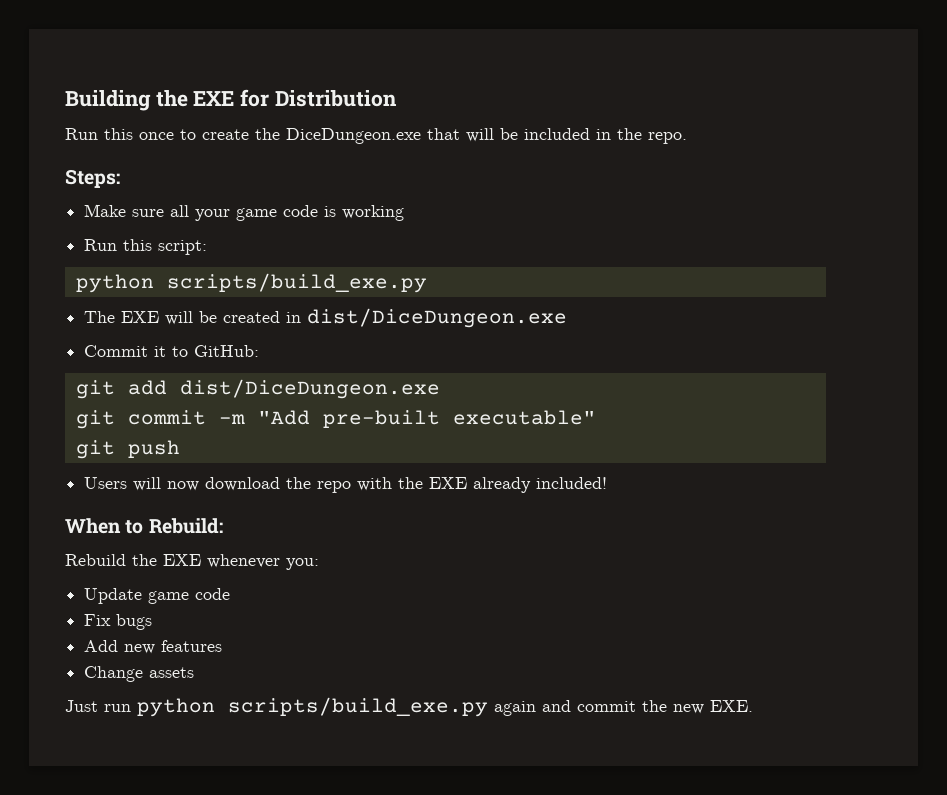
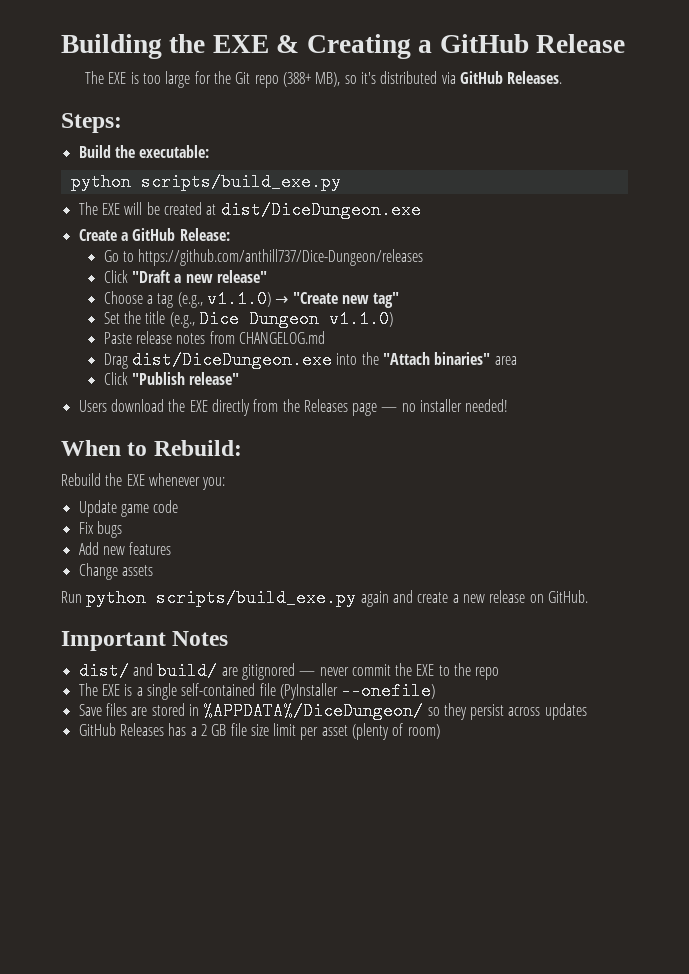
- Building the EXE for Distribution
- Run this once to create the DiceDungeon.exe that will be included in the repo.
+ Building the EXE & Creating a GitHub Release
+ The EXE is too large for the Git repo (388+ MB), so it's distributed via GitHub Releases.
  Steps:
- Make sure all your game code is working
- Run this script:
+ Build the executable:
- The EXE will be created in dist/DiceDungeon.exe
- Commit it to GitHub:
- git add dist/DiceDungeon.exe
- git commit -m "Add pre-built executable"
- git push
- Users will now download the repo with the EXE already included!
+ The EXE will be created at dist/DiceDungeon.exe
+ Create a GitHub Release:
+ Go to https://github.com/anthill737/Dice-Dungeon/releases
+ Click "Draft a new release"
+ Choose a tag (e.g., v1.1.0) → "Create new tag"
+ Set the title (e.g., Dice Dungeon v1.1.0)
+ Paste release notes from CHANGELOG.md
+ Drag dist/DiceDungeon.exe into the "Attach binaries" area
+ Click "Publish release"
+ Users download the EXE directly from the Releases page — no installer needed!
- Just run python scripts/build_exe.py again and commit the new EXE.
+ Run python scripts/build_exe.py again and create a new release on GitHub.
+ Important Notes
+ dist/ and build/ are gitignored — never commit the EXE to the repo
+ The EXE is a single self-contained file (PyInstaller --onefile)
+ Save files are stored in %APPDATA%/DiceDungeon/ so they persist across updates
+ GitHub Releases has a 2 GB file size limit per asset (plenty of room)

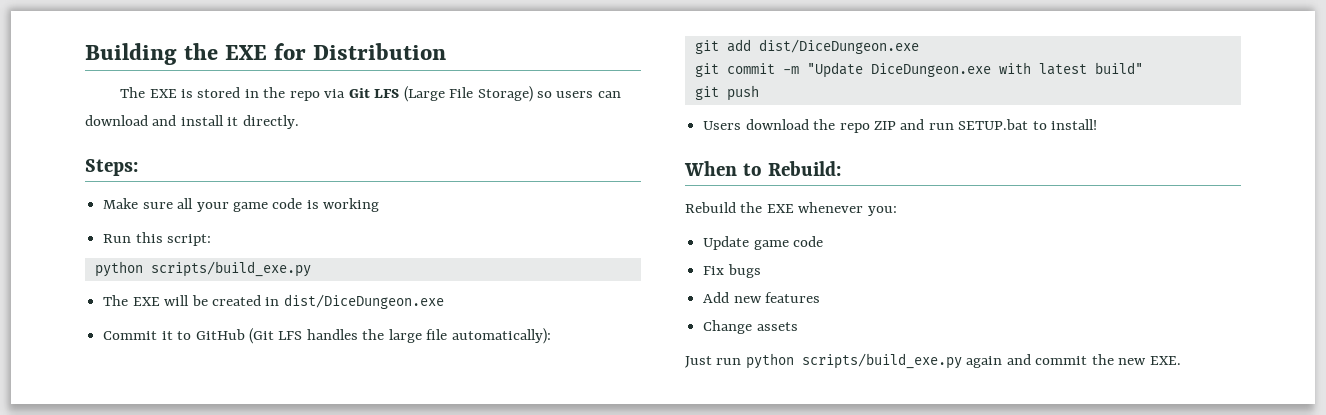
- Building the EXE & Creating a GitHub Release
- The EXE is too large for the Git repo (388+ MB), so it's distributed via GitHub Releases.
+ Building the EXE for Distribution
+ The EXE is stored in the repo via Git LFS (Large File Storage) so users can download and install it directly.
  Steps:
- Build the executable:
+ Make sure all your game code is working
+ Run this script:
- The EXE will be created at dist/DiceDungeon.exe
- Create a GitHub Release:
- Go to https://github.com/anthill737/Dice-Dungeon/releases
- Click "Draft a new release"
- Choose a tag (e.g., v1.1.0) → "Create new tag"
- Set the title (e.g., Dice Dungeon v1.1.0)
- Paste release notes from CHANGELOG.md
- Drag dist/DiceDungeon.exe into the "Attach binaries" area
- Click "Publish release"
- Users download the EXE directly from the Releases page — no installer needed!
+ The EXE will be created in dist/DiceDungeon.exe
+ Commit it to GitHub (Git LFS handles the large file automatically):
+ git add dist/DiceDungeon.exe
+ git commit -m "Update DiceDungeon.exe with latest build"
+ git push
+ Users download the repo ZIP and run SETUP.bat to install!
- Run python scripts/build_exe.py again and create a new release on GitHub.
- Important Notes
- dist/ and build/ are gitignored — never commit the EXE to the repo
- The EXE is a single self-contained file (PyInstaller --onefile)
- Save files are stored in %APPDATA%/DiceDungeon/ so they persist across updates
- GitHub Releases has a 2 GB file size limit per asset (plenty of room)
+ Just run python scripts/build_exe.py again and commit the new EXE.

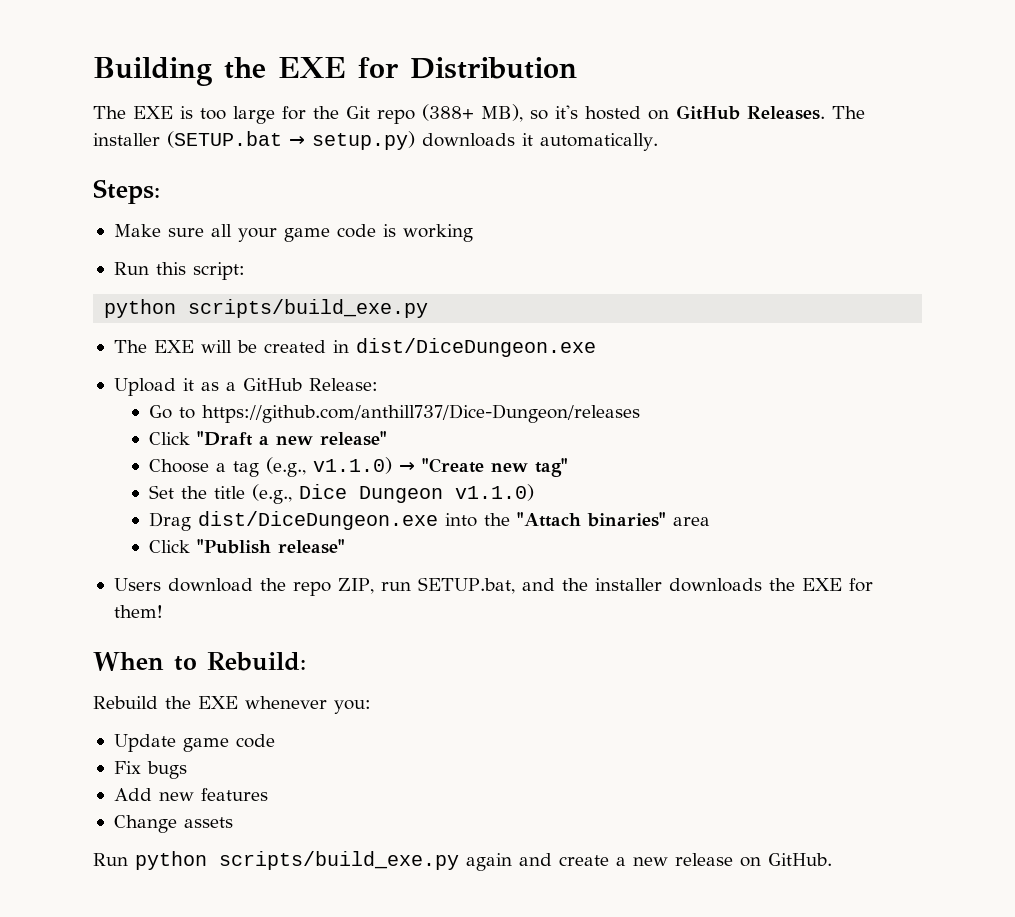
- The EXE is stored in the repo via Git LFS (Large File Storage) so users can download and install it directly.
+ The EXE is too large for the Git repo (388+ MB), so it's hosted on GitHub Releases. The installer (SETUP.bat → setup.py) downloads it automatically.
- Commit it to GitHub (Git LFS handles the large file automatically):
- git add dist/DiceDungeon.exe
- git commit -m "Update DiceDungeon.exe with latest build"
- git push
- Users download the repo ZIP and run SETUP.bat to install!
+ Upload it as a GitHub Release:
+ Go to https://github.com/anthill737/Dice-Dungeon/releases
+ Click "Draft a new release"
+ Choose a tag (e.g., v1.1.0) → "Create new tag"
+ Set the title (e.g., Dice Dungeon v1.1.0)
+ Drag dist/DiceDungeon.exe into the "Attach binaries" area
+ Click "Publish release"
+ Users download the repo ZIP, run SETUP.bat, and the installer downloads the EXE for them!
- Just run python scripts/build_exe.py again and commit the new EXE.
+ Run python scripts/build_exe.py again and create a new release on GitHub.

